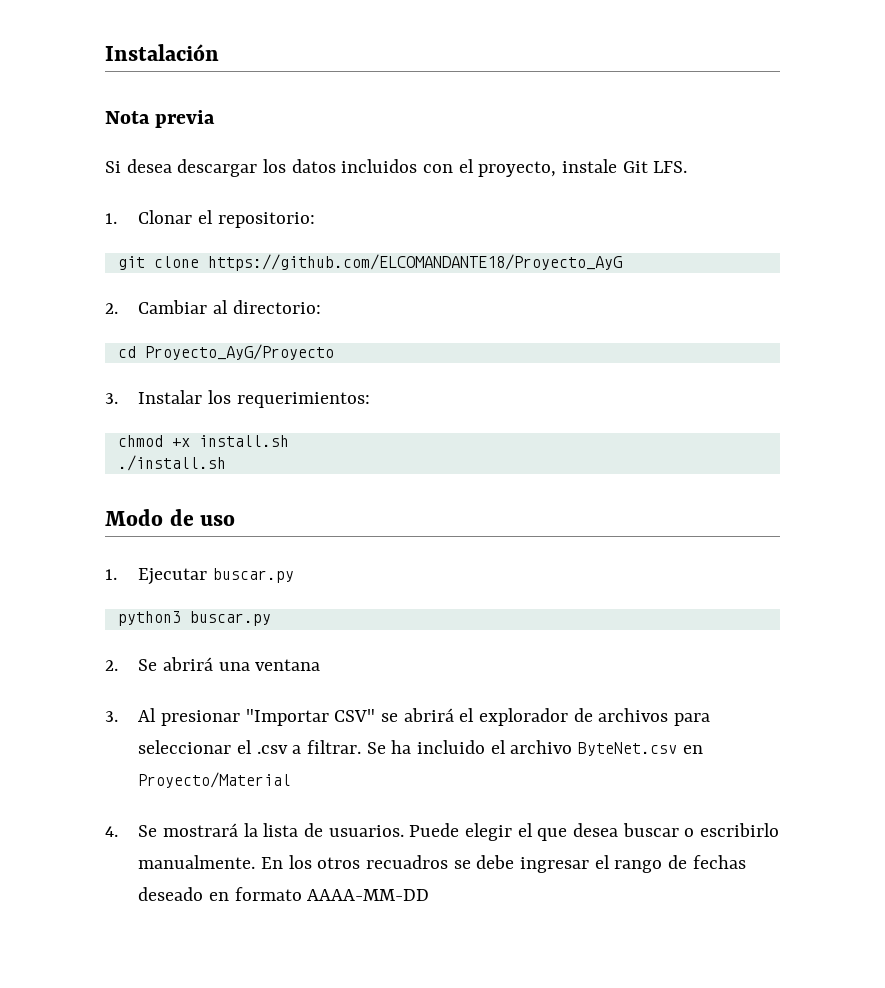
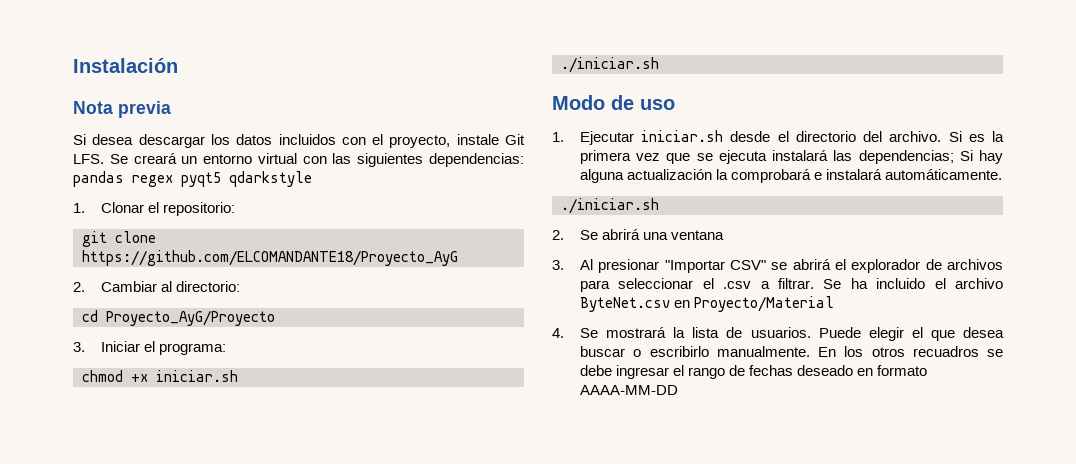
- Si desea descargar los datos incluidos con el proyecto, instale Git LFS.
+ Si desea descargar los datos incluidos con el proyecto, instale Git LFS. Se creará un entorno virtual con las siguientes dependencias: pandas regex pyqt5 qdarkstyle
- 3. Instalar los requerimientos:
+ 3. Iniciar el programa:
- chmod +x install.sh
- ./install.sh
+ chmod +x iniciar.sh
+ ./iniciar.sh
- 1. Ejecutar buscar.py
- python3 buscar.py
+ 1. Ejecutar iniciar.sh desde el directorio del archivo. Si es la primera vez que se ejecuta instalará las dependencias; Si hay alguna actualización la comprobará e instalará automáticamente.
+ ./iniciar.sh

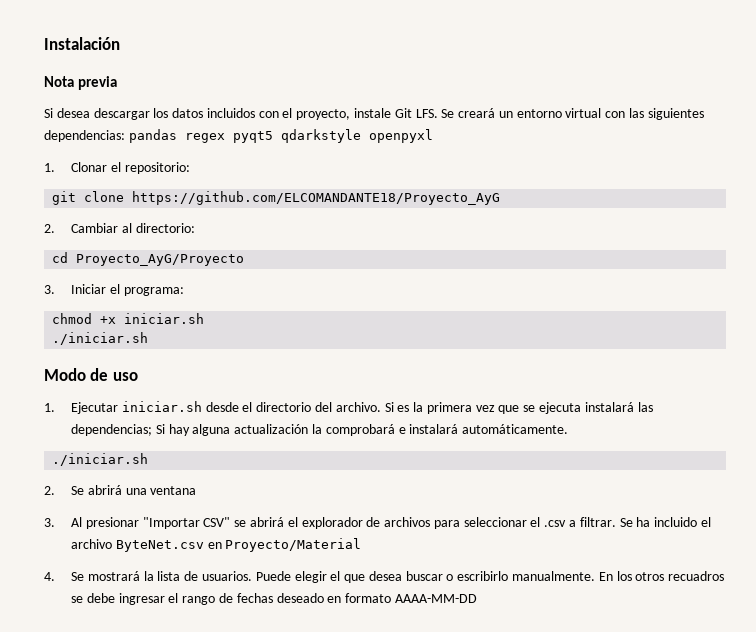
- Si desea descargar los datos incluidos con el proyecto, instale Git LFS. Se creará un entorno virtual con las siguientes dependencias: pandas regex pyqt5 qdarkstyle
+ Si desea descargar los datos incluidos con el proyecto, instale Git LFS. Se creará un entorno virtual con las siguientes dependencias: pandas regex pyqt5 qdarkstyle openpyxl

